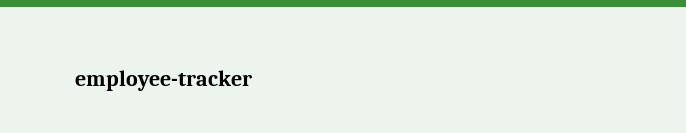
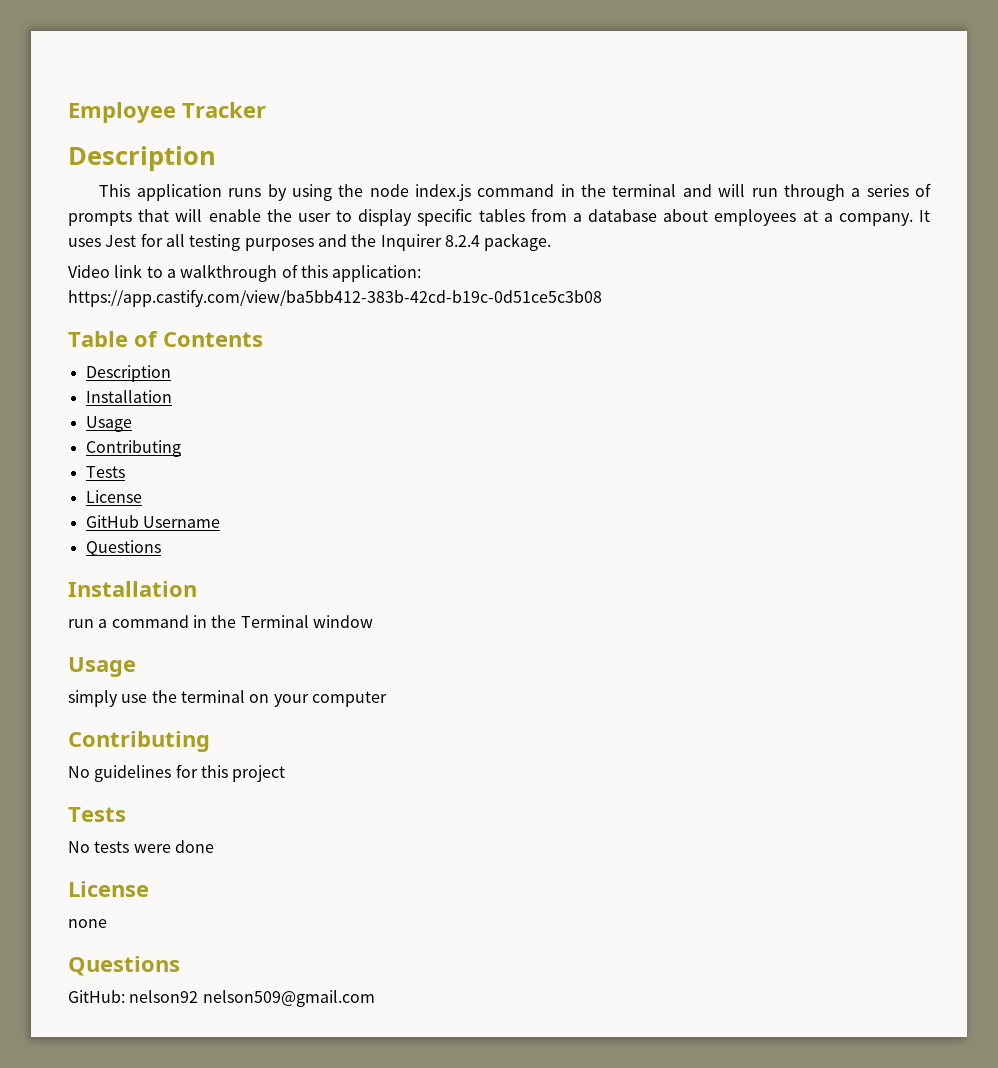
- employee-tracker
+ Employee Tracker
+ Description
+ This application runs by using the node index.js command in the terminal and will run through a series of prompts that will enable the user to display specific tables from a database about employees at a company. It uses Jest for all testing purposes and the Inquirer 8.2.4 package.
+ Video link to a walkthrough of this application: https://app.castify.com/view/ba5bb412-383b-42cd-b19c-0d51ce5c3b08
+ Table of Contents
+ Description
+ Installation
+ Usage
+ Contributing
+ Tests
+ License
+ GitHub Username
+ Questions
+ Installation
+ run a command in the Terminal window
+ Usage
+ simply use the terminal on your computer
+ Contributing
+ No guidelines for this project
+ Tests
+ No tests were done
+ License
+ none
+ Questions
+ GitHub: nelson92 nelson509@gmail.com

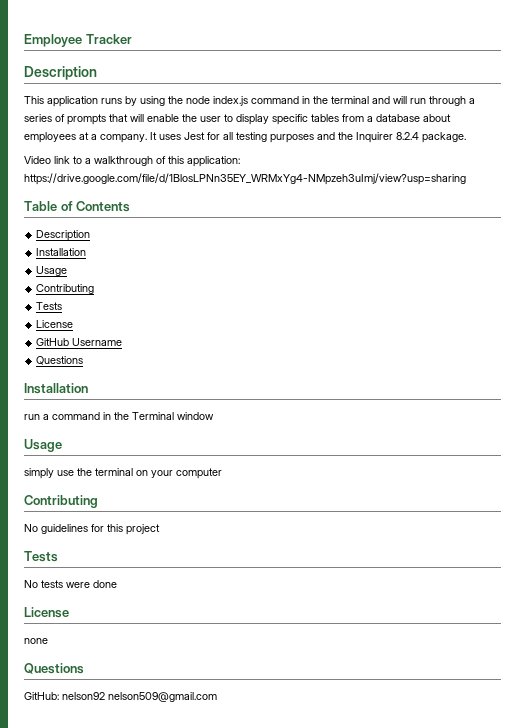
- Video link to a walkthrough of this application: https://app.castify.com/view/ba5bb412-383b-42cd-b19c-0d51ce5c3b08
+ Video link to a walkthrough of this application: https://drive.google.com/file/d/1BlosLPNn35EY_WRMxYg4-NMpzeh3uImj/view?usp=sharing

